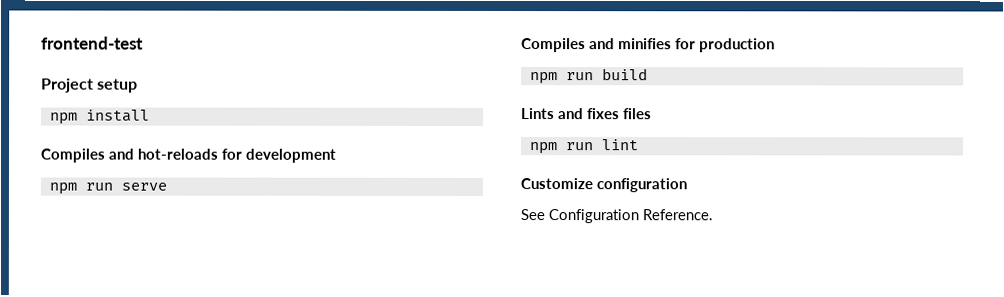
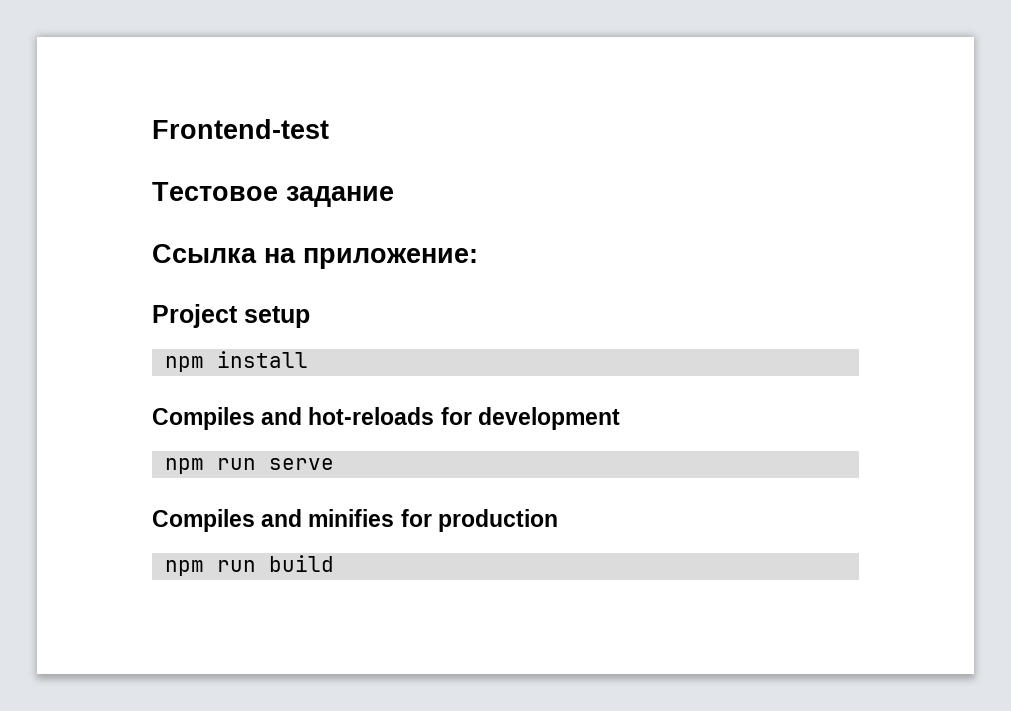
- frontend-test
+ Frontend-test
+ Тестовое задание
+ Ссылка на приложение:
- Lints and fixes files
- npm run lint
- Customize configuration
- See Configuration Reference.

